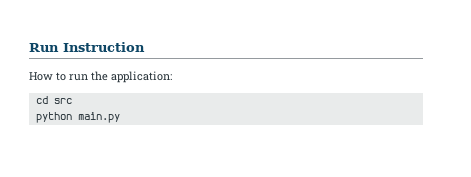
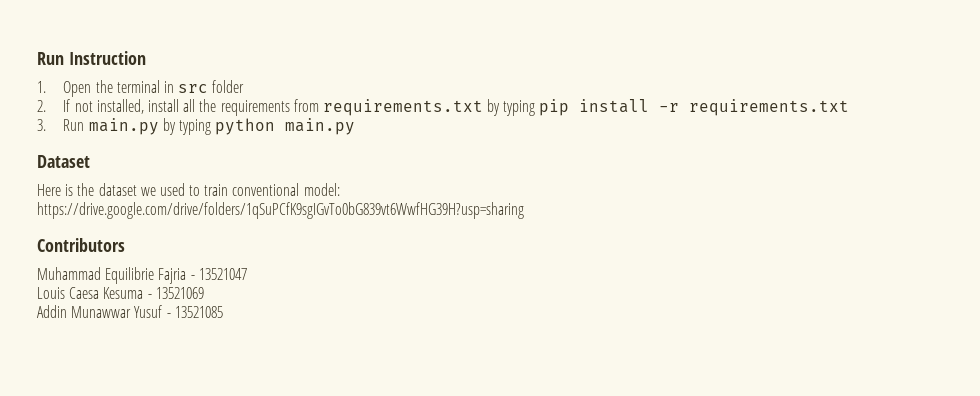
- How to run the application:
- cd src
- python main.py
+ 1. Open the terminal in src folder
+ 2. If not installed, install all the requirements from requirements.txt by typing pip install -r requirements.txt
+ 3. Run main.py by typing python main.py
+ Dataset
+ Here is the dataset we used to train conventional model:
+ https://drive.google.com/drive/folders/1qSuPCfK9sgIGvTo0bG839vt6WwfHG39H?usp=sharing
+ Contributors
+ Muhammad Equilibrie Fajria - 13521047
+ Louis Caesa Kesuma - 13521069
+ Addin Munawwar Yusuf - 13521085

